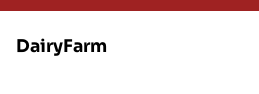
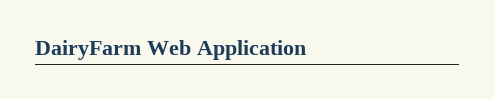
- DairyFarm
+ DairyFarm Web Application

